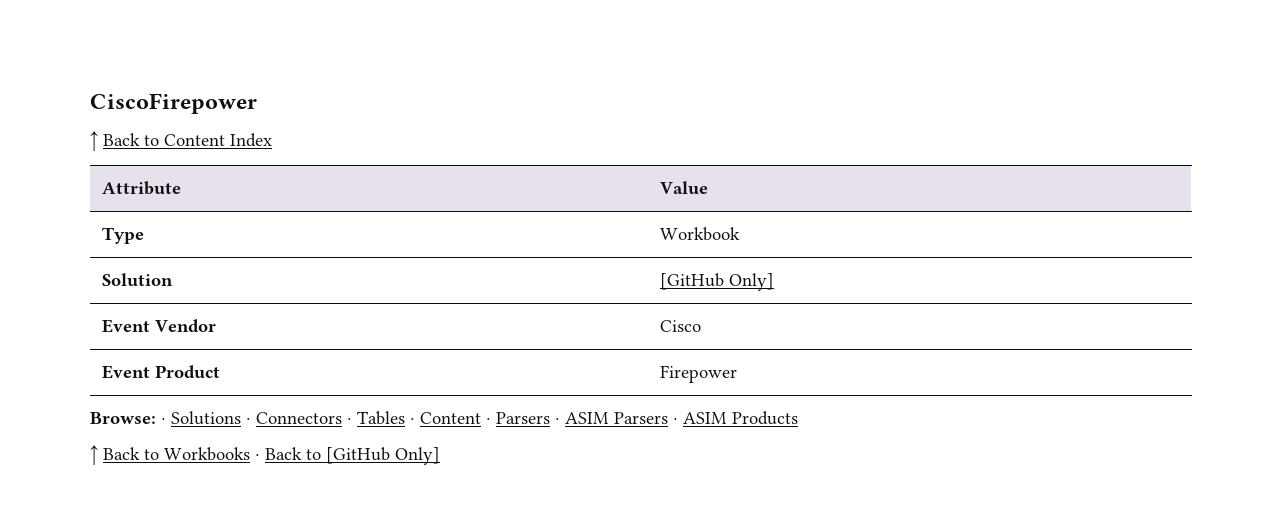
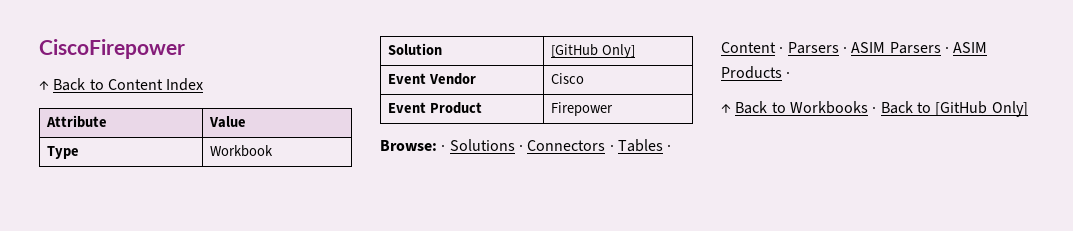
- Browse: · Solutions · Connectors · Tables · Content · Parsers · ASIM Parsers · ASIM Products
+ Browse: · Solutions · Connectors · Tables · Content · Parsers · ASIM Parsers · ASIM Products ·

